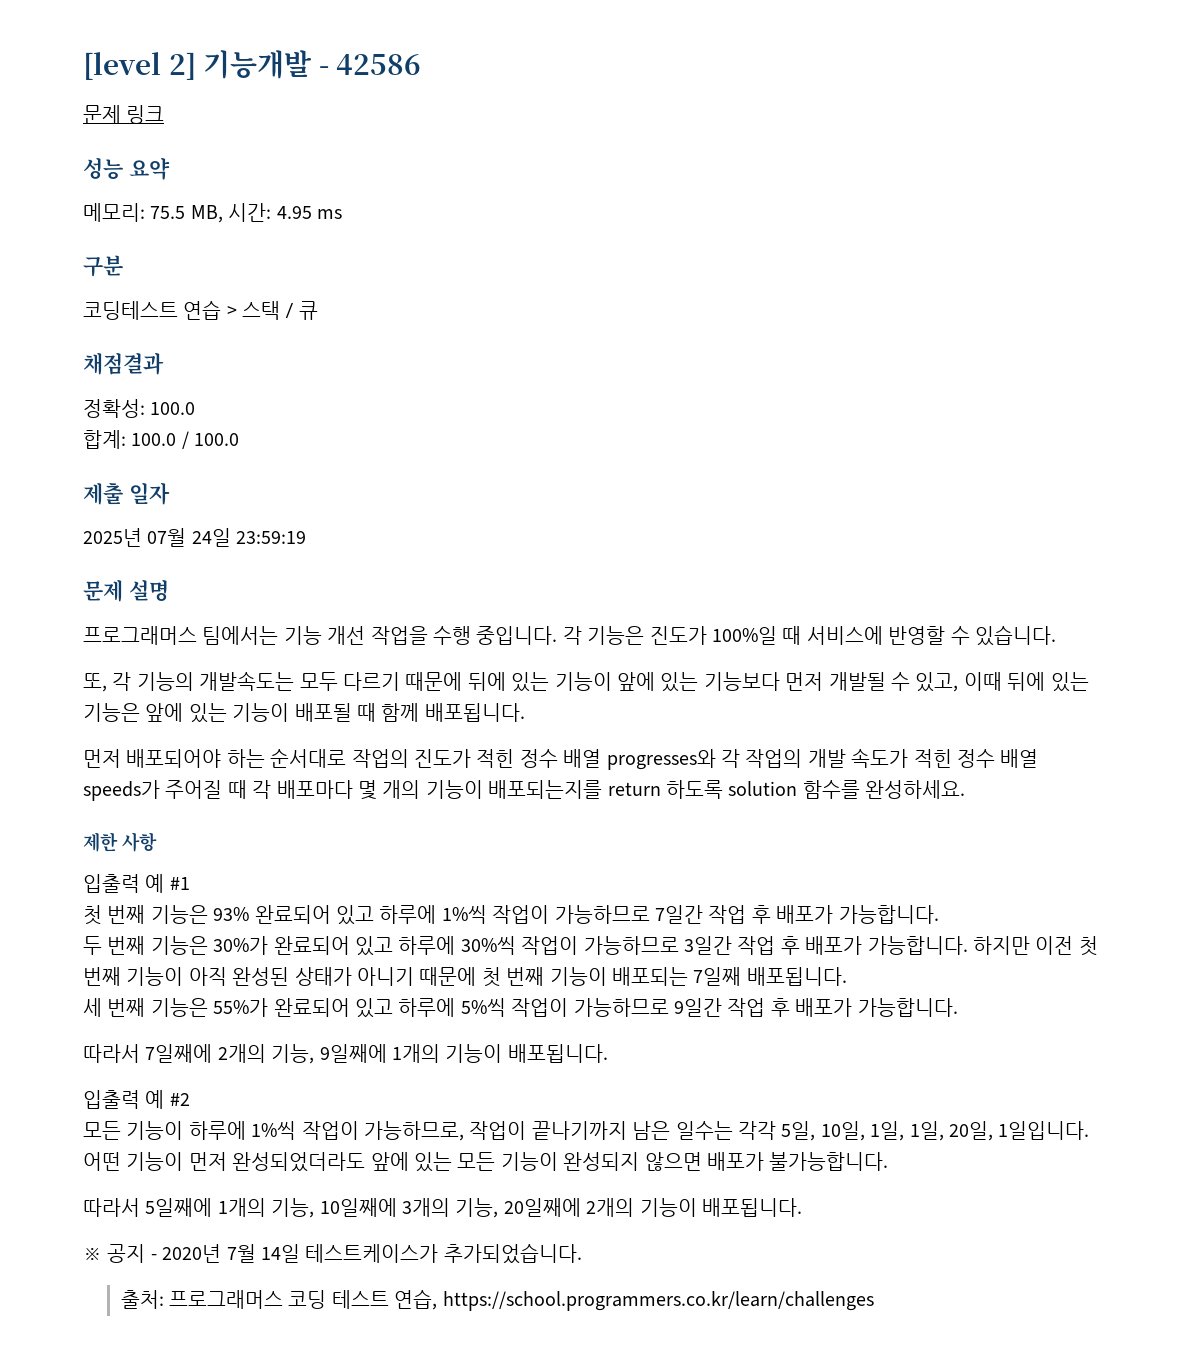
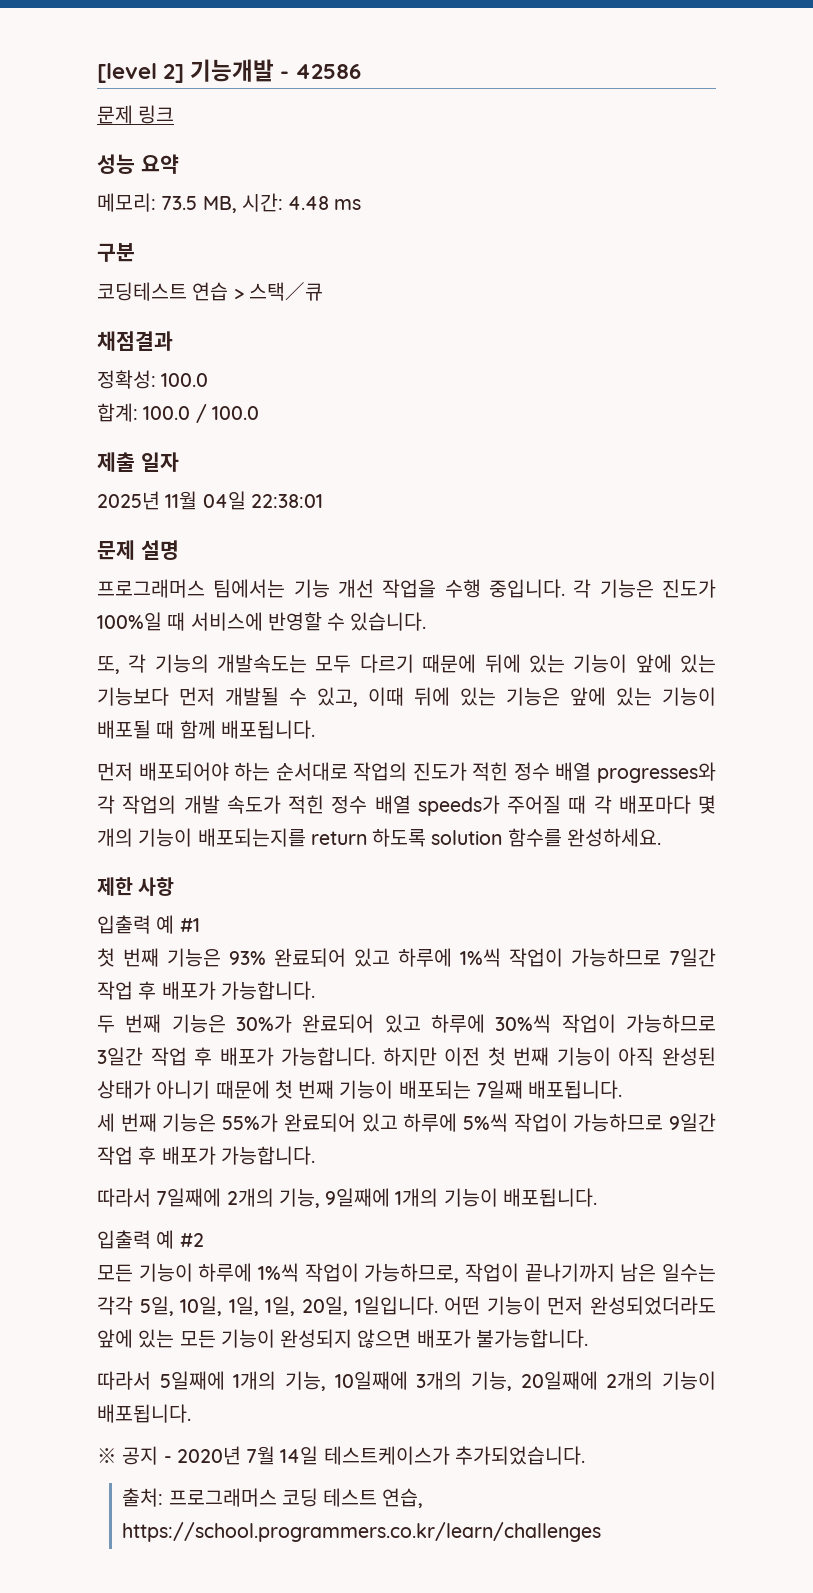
- 메모리: 75.5 MB, 시간: 4.95 ms
+ 메모리: 73.5 MB, 시간: 4.48 ms
- 2025년 07월 24일 23:59:19
+ 2025년 11월 04일 22:38:01

